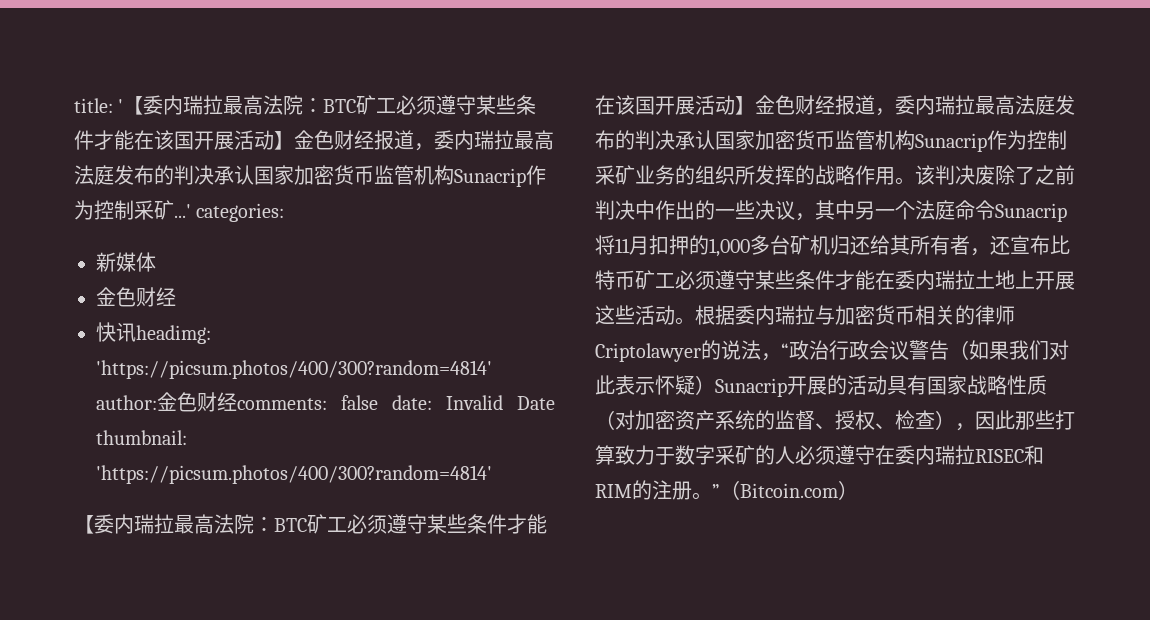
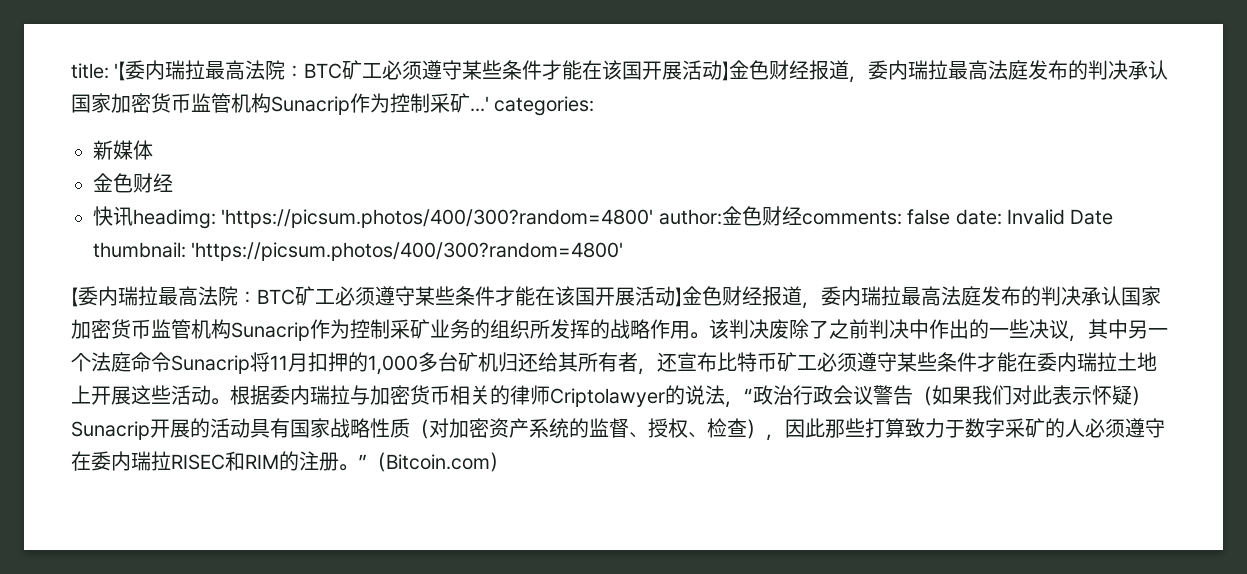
- 快讯headimg: 'https://picsum.photos/400/300?random=4814' author:金色财经comments: false date: Invalid Date thumbnail: 'https://picsum.photos/400/300?random=4814'
+ 快讯headimg: 'https://picsum.photos/400/300?random=4800' author:金色财经comments: false date: Invalid Date thumbnail: 'https://picsum.photos/400/300?random=4800'

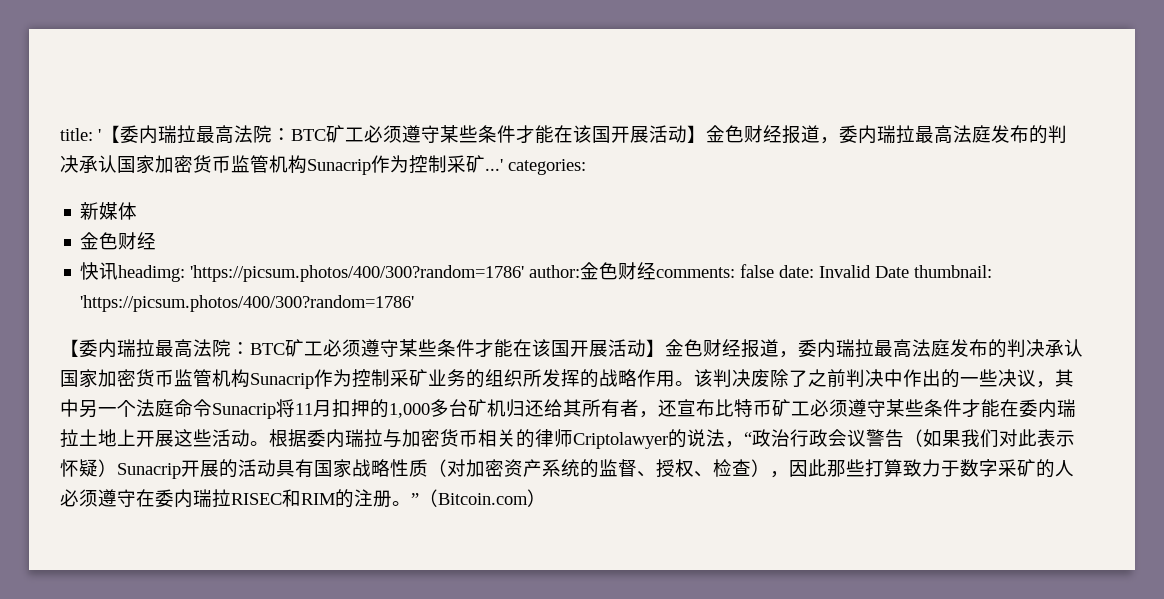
- 快讯headimg: 'https://picsum.photos/400/300?random=4800' author:金色财经comments: false date: Invalid Date thumbnail: 'https://picsum.photos/400/300?random=4800'
+ 快讯headimg: 'https://picsum.photos/400/300?random=1786' author:金色财经comments: false date: Invalid Date thumbnail: 'https://picsum.photos/400/300?random=1786'

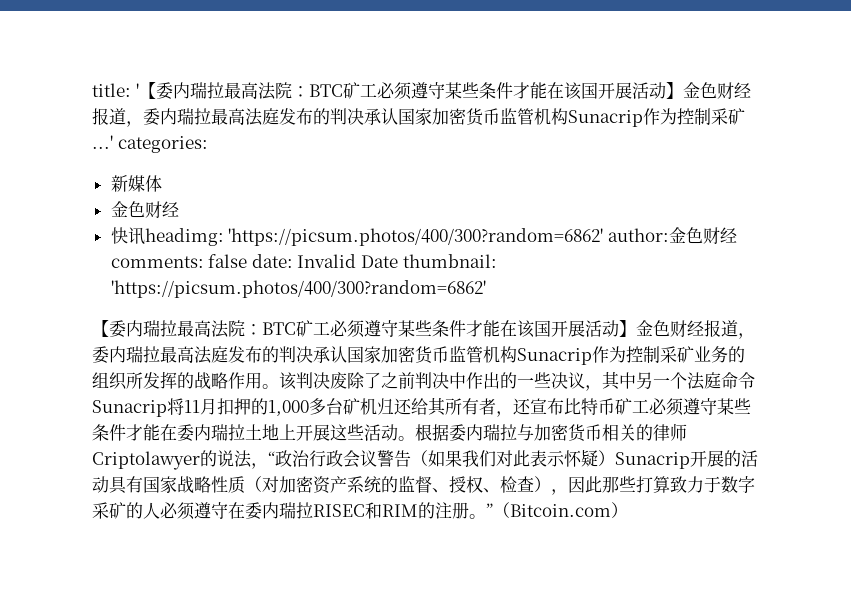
- 快讯headimg: 'https://picsum.photos/400/300?random=1786' author:金色财经comments: false date: Invalid Date thumbnail: 'https://picsum.photos/400/300?random=1786'
+ 快讯headimg: 'https://picsum.photos/400/300?random=6862' author:金色财经comments: false date: Invalid Date thumbnail: 'https://picsum.photos/400/300?random=6862'

